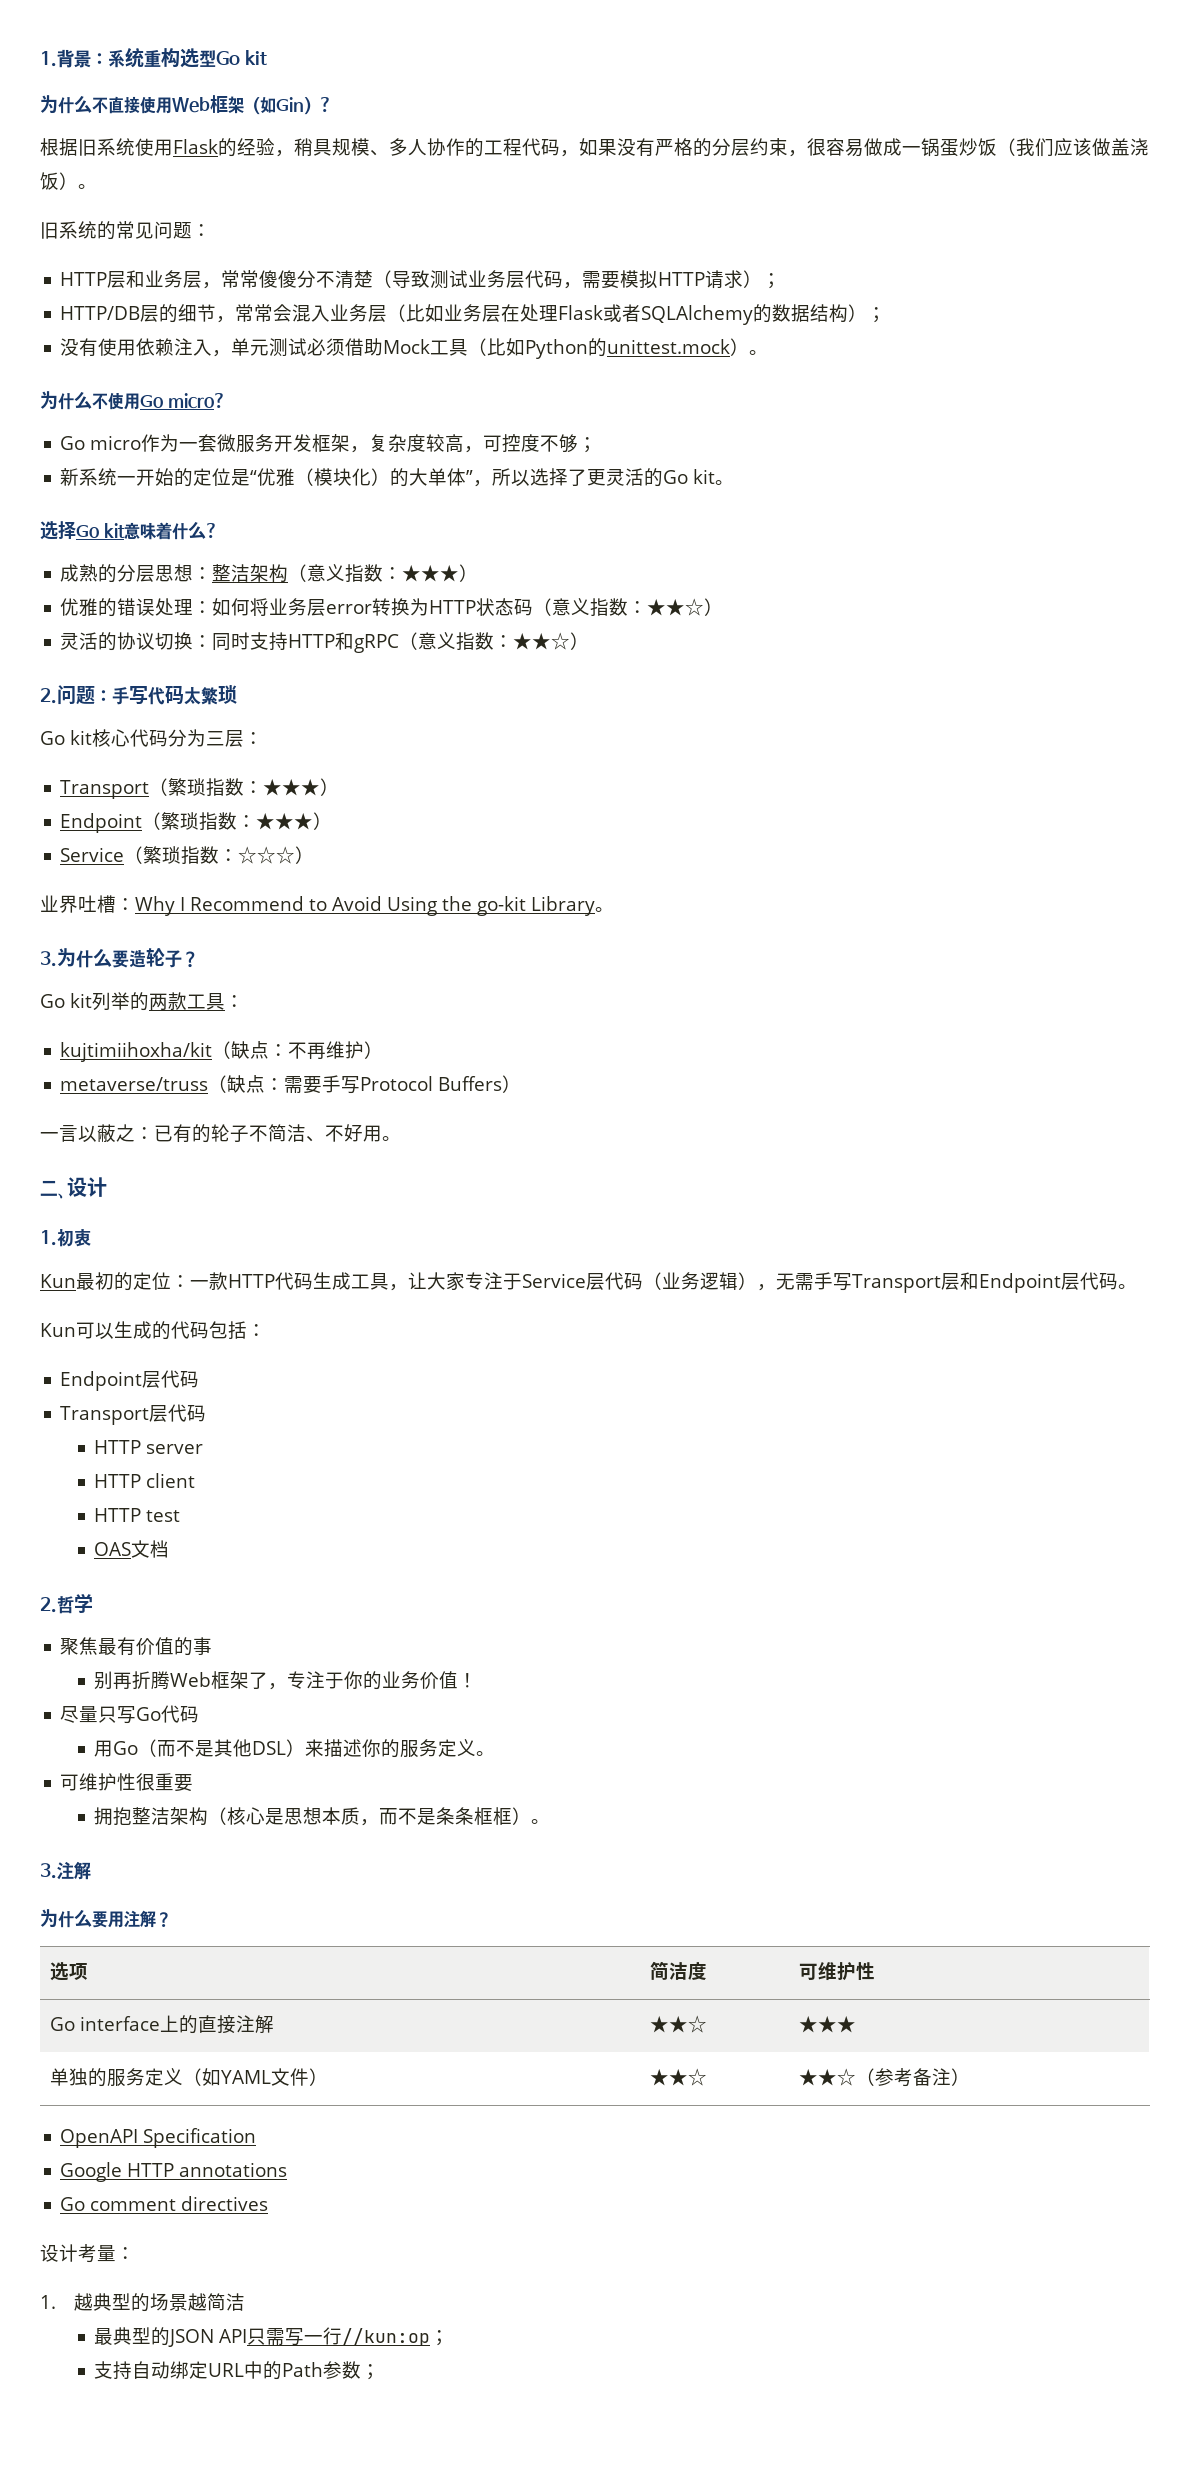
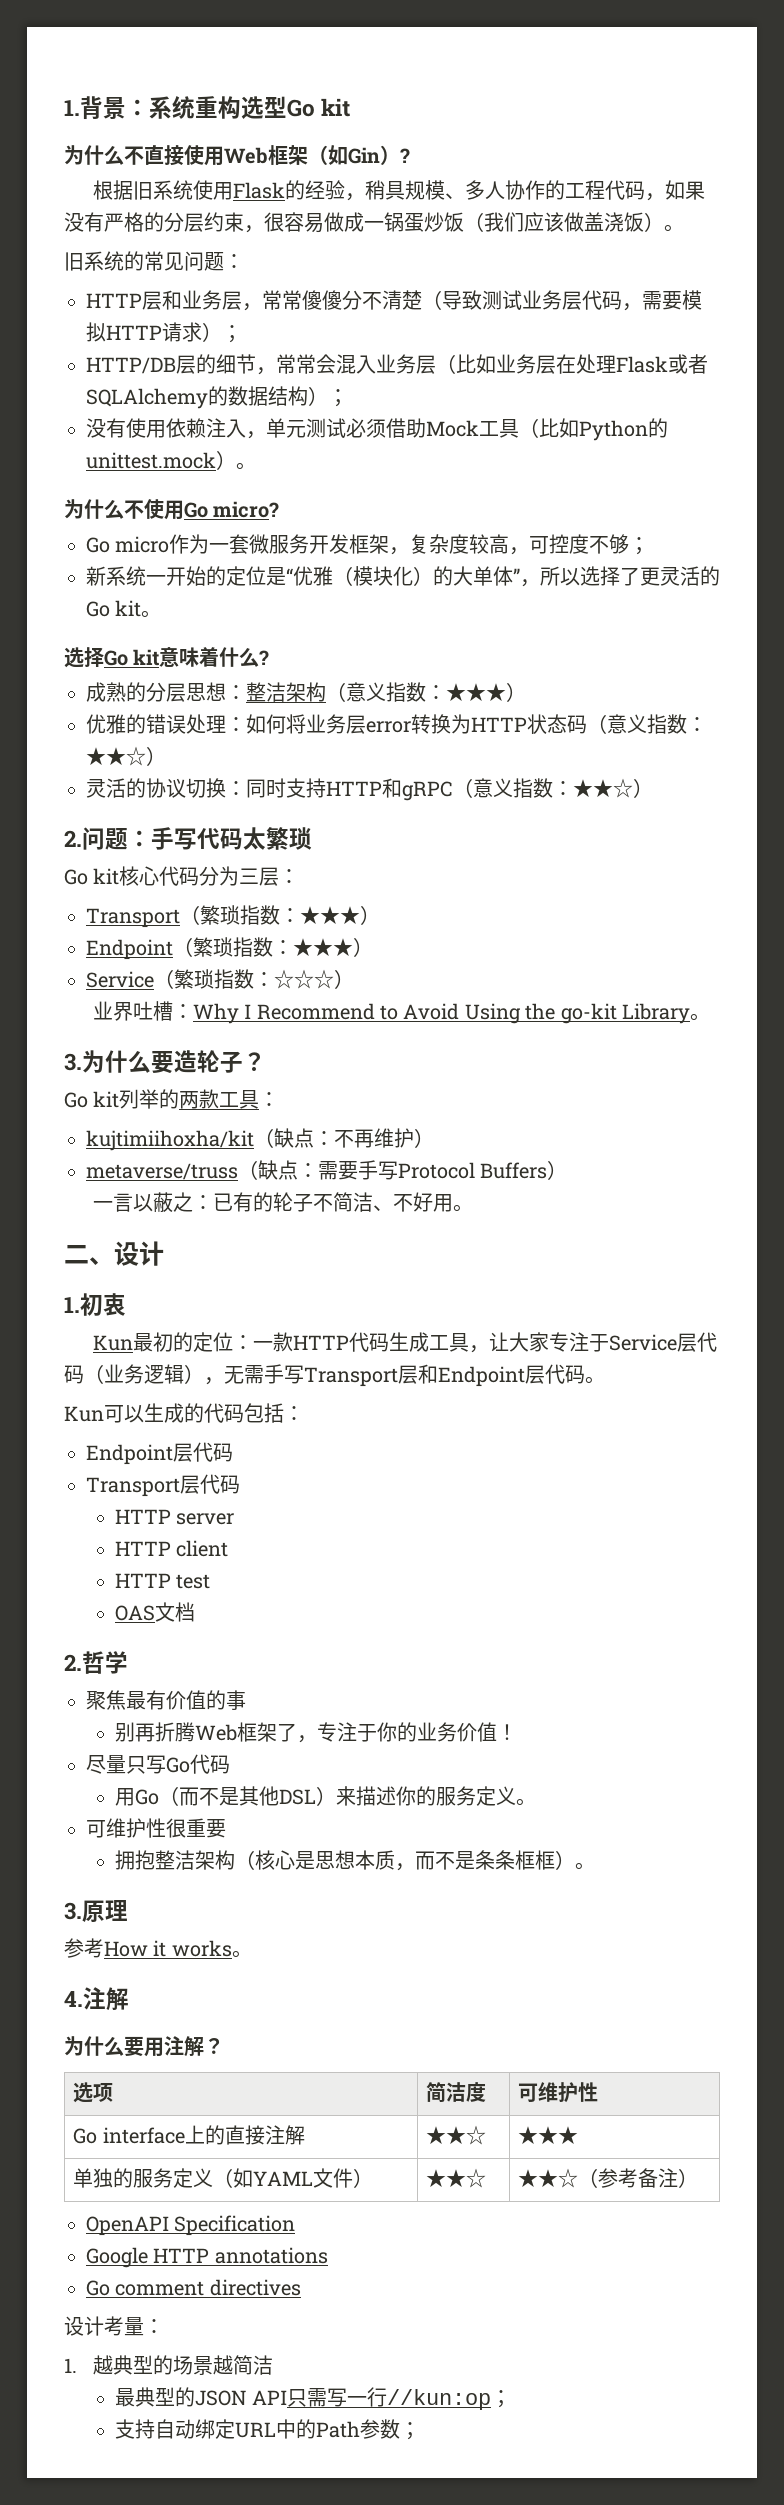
- 3.注解
+ 3.原理
+ 参考How it works。
+ 4.注解

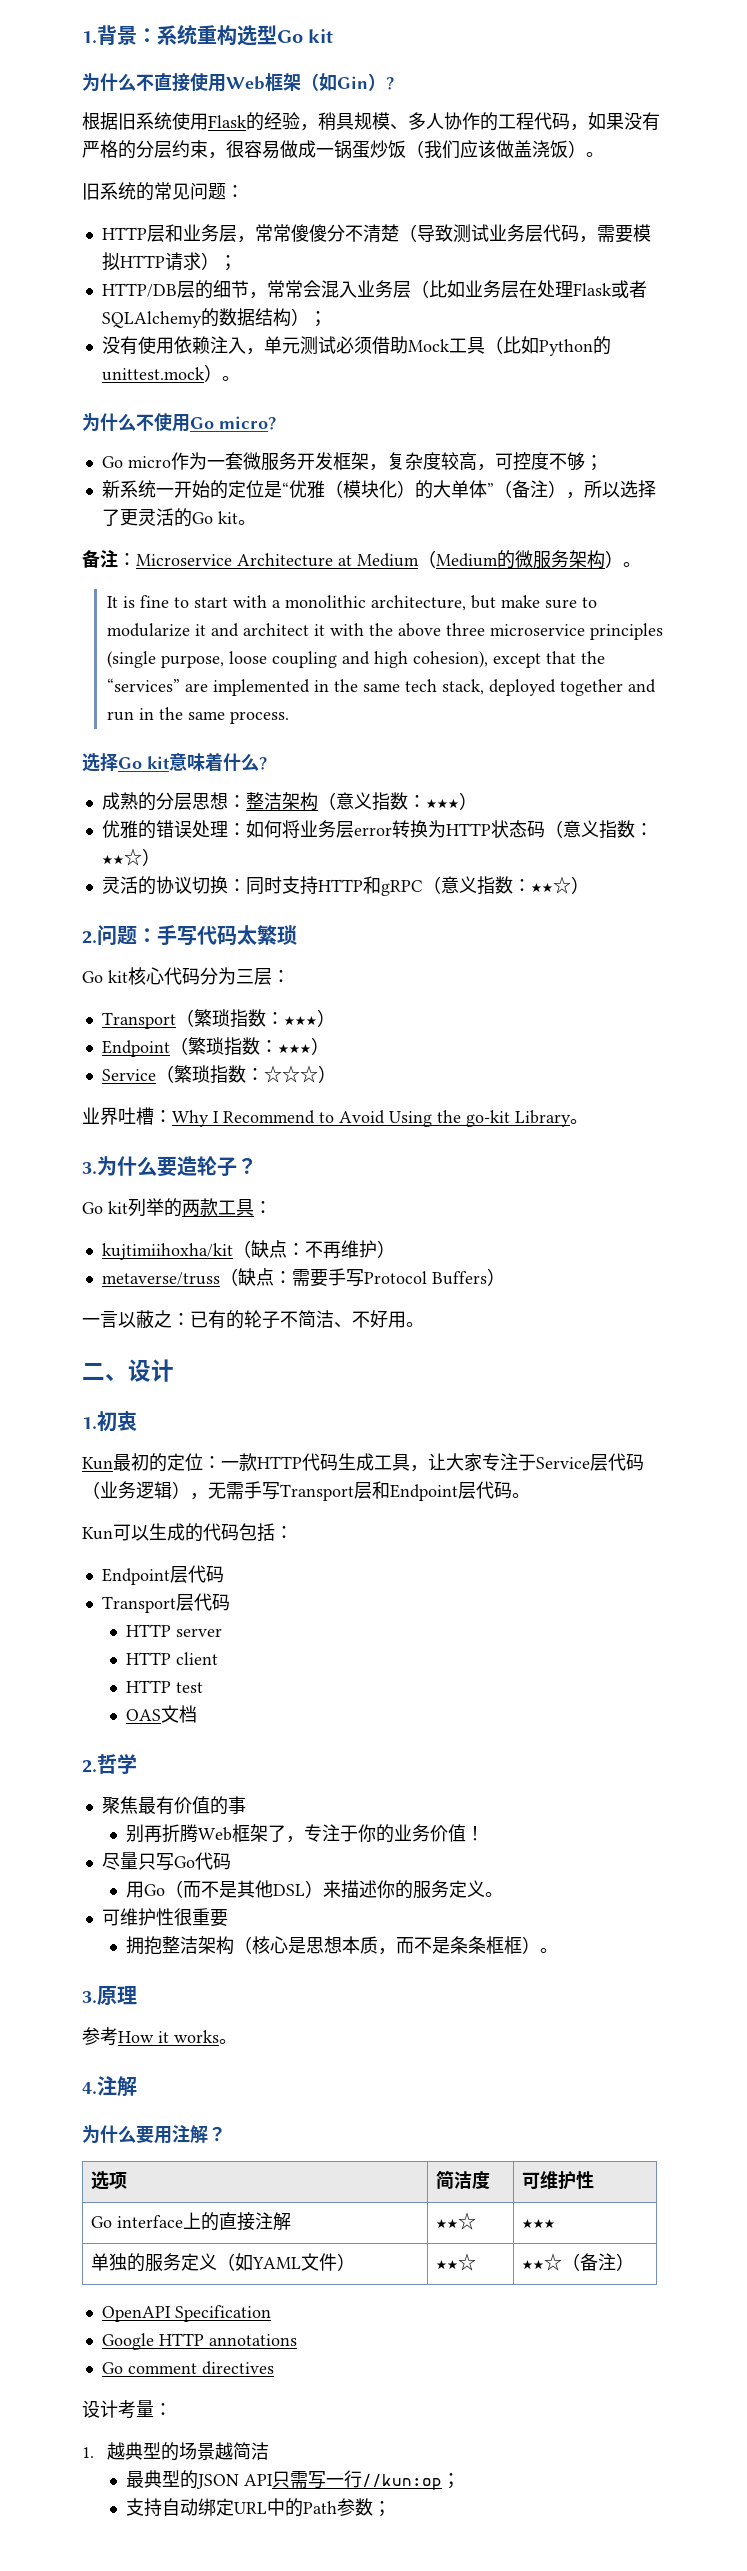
- 新系统一开始的定位是“优雅（模块化）的大单体”，所以选择了更灵活的Go kit。
+ 新系统一开始的定位是“优雅（模块化）的大单体”（备注），所以选择了更灵活的Go kit。
+ 备注：Microservice Architecture at Medium（Medium的微服务架构）。
+ It is fine to start with a monolithic architecture, but make sure to modularize it and architect it with the above three microservice principles (single purpose, loose coupling and high cohesion), except that the “services” are implemented in the same tech stack, deployed together and run in the same process.
- 单独的服务定义（如YAML文件） | ★★☆ | ★★☆（参考备注）
+ 单独的服务定义（如YAML文件） | ★★☆ | ★★☆（备注）

